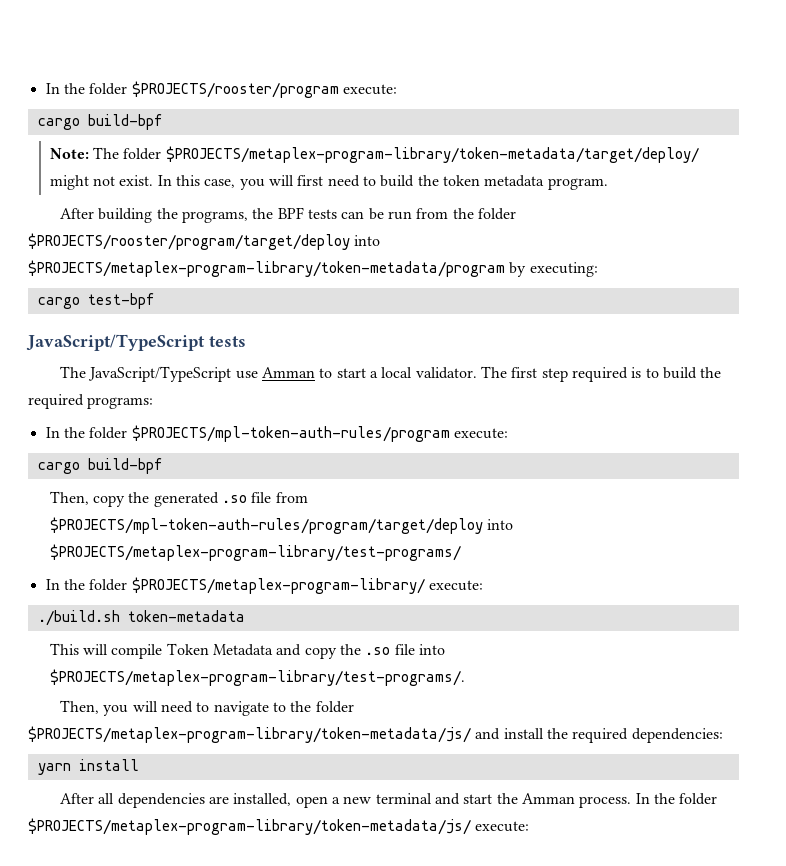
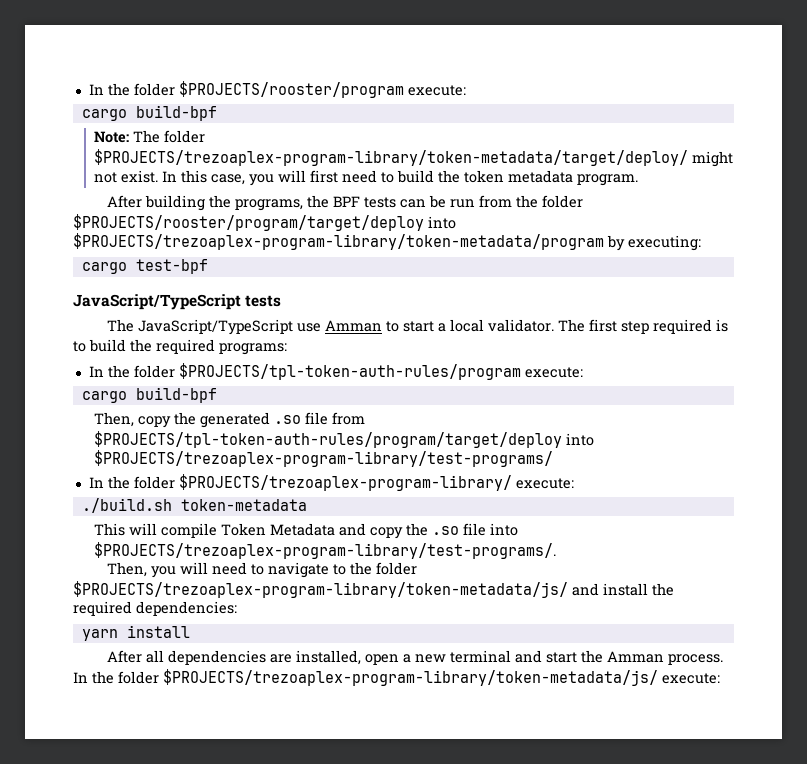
- Note: The folder $PROJECTS/metaplex-program-library/token-metadata/target/deploy/ might not exist.
+ Note: The folder $PROJECTS/trezoaplex-program-library/token-metadata/target/deploy/ might not exist.
- After building the programs, the BPF tests can be run from the folder $PROJECTS/rooster/program/target/deploy into $PROJECTS/metaplex-program-library/token-metadata/program by executing:
+ After building the programs, the BPF tests can be run from the folder $PROJECTS/rooster/program/target/deploy into $PROJECTS/trezoaplex-program-library/token-metadata/program by executing:
- In the folder $PROJECTS/mpl-token-auth-rules/program execute:
+ In the folder $PROJECTS/tpl-token-auth-rules/program execute:
- Then, copy the generated .so file from $PROJECTS/mpl-token-auth-rules/program/target/deploy into $PROJECTS/metaplex-program-library/test-programs/
- In the folder $PROJECTS/metaplex-program-library/ execute:
+ Then, copy the generated .so file from $PROJECTS/tpl-token-auth-rules/program/target/deploy into $PROJECTS/trezoaplex-program-library/test-programs/
+ In the folder $PROJECTS/trezoaplex-program-library/ execute:
- This will compile Token Metadata and copy the .so file into $PROJECTS/metaplex-program-library/test-programs/.
+ This will compile Token Metadata and copy the .so file into $PROJECTS/trezoaplex-program-library/test-programs/.
- Then, you will need to navigate to the folder $PROJECTS/metaplex-program-library/token-metadata/js/ and install the required dependencies:
+ Then, you will need to navigate to the folder $PROJECTS/trezoaplex-program-library/token-metadata/js/ and install the required dependencies:
- In the folder $PROJECTS/metaplex-program-library/token-metadata/js/ execute:
+ In the folder $PROJECTS/trezoaplex-program-library/token-metadata/js/ execute:

